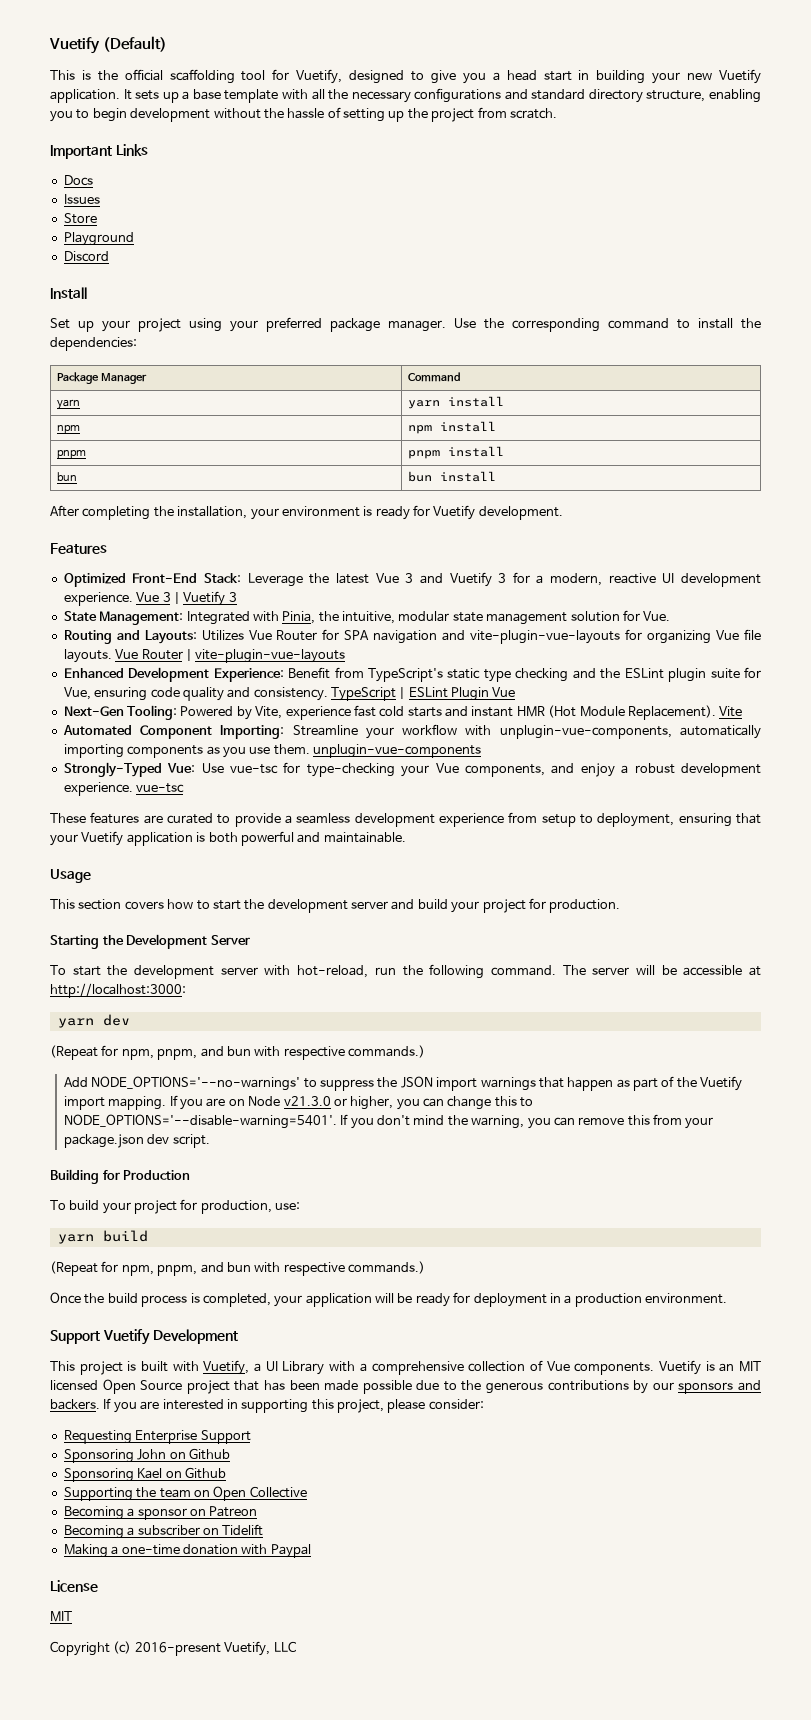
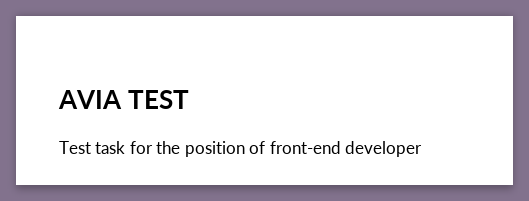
- Vuetify (Default)
- This is the official scaffolding tool for Vuetify, designed to give you a head start in building your new Vuetify application. It sets up a base template with all the necessary configurations and standard directory structure, enabling you to begin development without the hassle of setting up the project from scratch.
- Important Links
- Docs
- Issues
- Store
- Playground
- Discord
- Install
- Set up your project using your preferred package manager. Use the corresponding command to install the dependencies:
- Package Manager | Command
- yarn | yarn install
- npm | npm install
- pnpm | pnpm install
- bun | bun install
- After completing the installation, your environment is ready for Vuetify development.
- Features
- Optimized Front-End Stack: Leverage the latest Vue 3 and Vuetify 3 for a modern, reactive UI development experience. Vue 3 | Vuetify 3
- State Management: Integrated with Pinia, the intuitive, modular state management solution for Vue.
- Routing and Layouts: Utilizes Vue Router for SPA navigation and vite-plugin-vue-layouts for organizing Vue file layouts. Vue Router | vite-plugin-vue-layouts
- Enhanced Development Experience: Benefit from TypeScript's static type checking and the ESLint plugin suite for Vue, ensuring code quality and consistency. TypeScript | ESLint Plugin Vue
- Next-Gen Tooling: Powered by Vite, experience fast cold starts and instant HMR (Hot Module Replacement). Vite
- Automated Component Importing: Streamline your workflow with unplugin-vue-components, automatically importing components as you use them. unplugin-vue-components
- Strongly-Typed Vue: Use vue-tsc for type-checking your Vue components, and enjoy a robust development experience. vue-tsc
- These features are curated to provide a seamless development experience from setup to deployment, ensuring that your Vuetify application is both powerful and maintainable.
- Usage
- This section covers how to start the development server and build your project for production.
- Starting the Development Server
- To start the development server with hot-reload, run the following command. The server will be accessible at http://localhost:3000:
- yarn dev
- (Repeat for npm, pnpm, and bun with respective commands.)
- Add NODE_OPTIONS='--no-warnings' to suppress the JSON import warnings that happen as part of the Vuetify import mapping. If you are on Node v21.3.0 or higher, you can change this to NODE_OPTIONS='--disable-warning=5401'. If you don't mind the warning, you can remove this from your package.json dev script.
- Building for Production
- To build your project for production, use:
- yarn build
- (Repeat for npm, pnpm, and bun with respective commands.)
- Once the build process is completed, your application will be ready for deployment in a production environment.
- Support Vuetify Development
- This project is built with Vuetify, a UI Library with a comprehensive collection of Vue components. Vuetify is an MIT licensed Open Source project that has been made possible due to the generous contributions by our sponsors and backers. If you are interested in supporting this project, please consider:
- Requesting Enterprise Support
- Sponsoring John on Github
- Sponsoring Kael on Github
- Supporting the team on Open Collective
- Becoming a sponsor on Patreon
- Becoming a subscriber on Tidelift
- Making a one-time donation with Paypal
- License
- MIT
- Copyright (c) 2016-present Vuetify, LLC
+ AVIA TEST
+ Test task for the position of front-end developer

